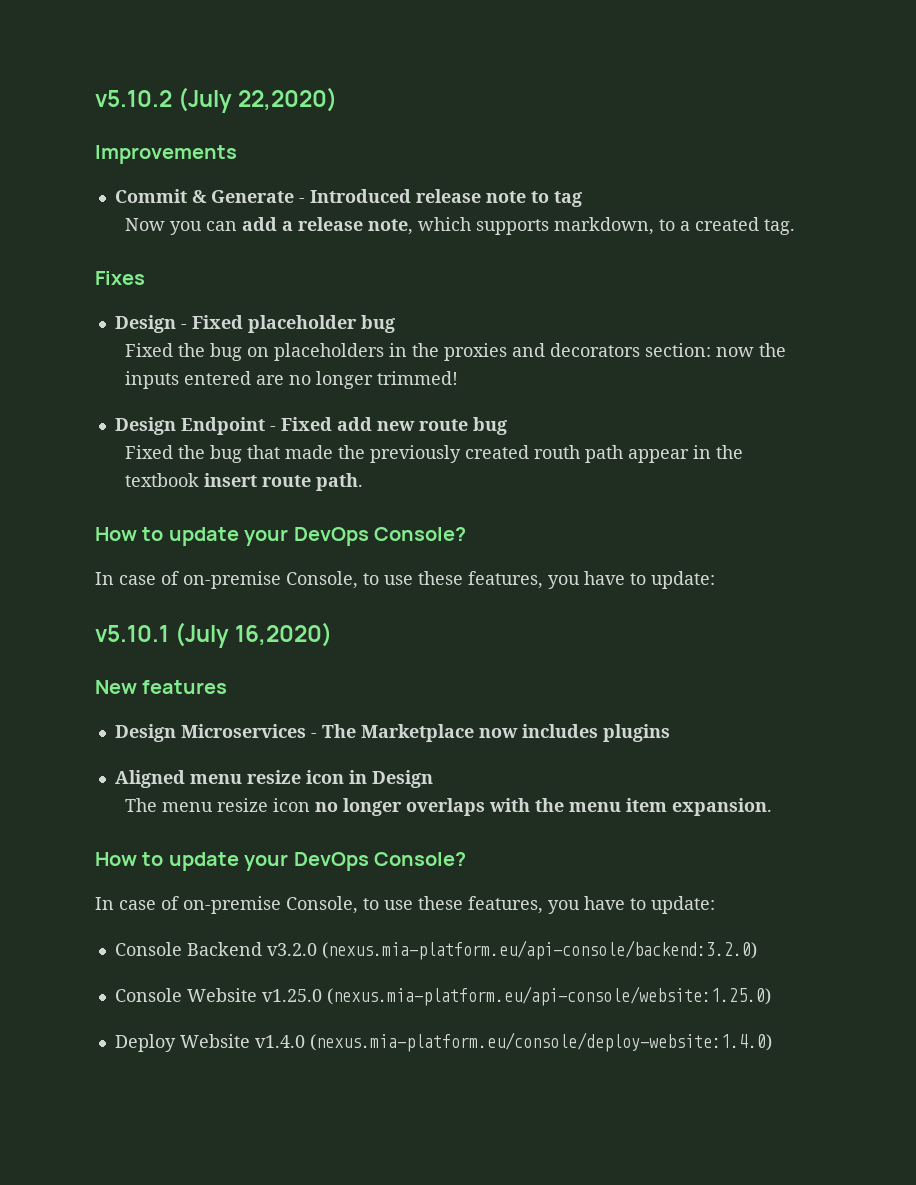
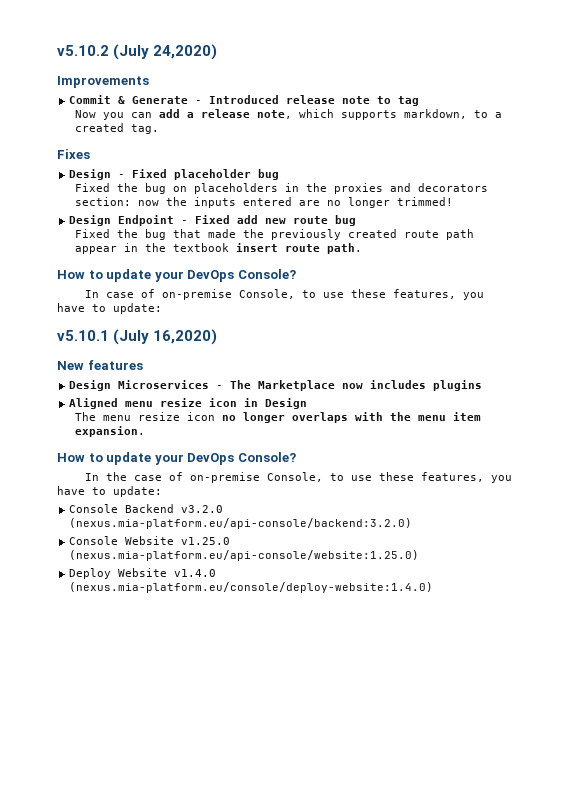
- v5.10.2 (July 22,2020)
+ v5.10.2 (July 24,2020)
- Fixed the bug that made the previously created routh path appear in the textbook insert route path.
+ Fixed the bug that made the previously created route path appear in the textbook insert route path.
  The menu resize icon no longer overlaps with the menu item expansion.
  How to update your DevOps Console?
- In case of on-premise Console, to use these features, you have to update:
+ In the case of on-premise Console, to use these features, you have to update:

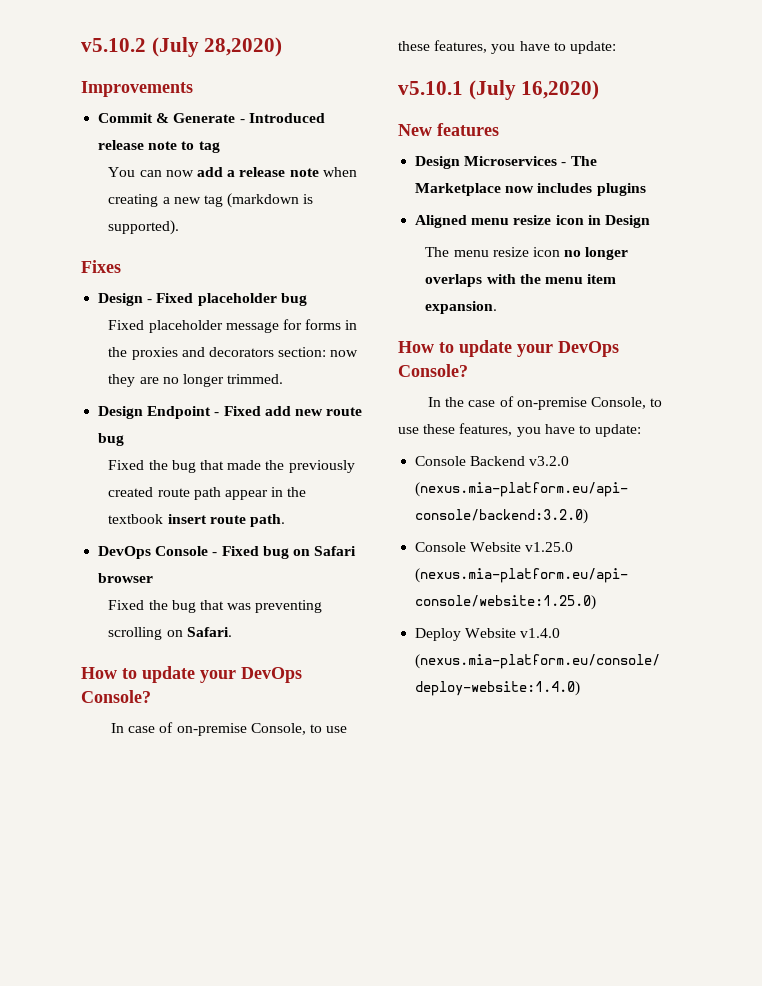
- v5.10.2 (July 24,2020)
+ v5.10.2 (July 28,2020)
- Now you can add a release note, which supports markdown, to a created tag.
+ You can now add a release note when creating a new tag (markdown is supported).
- Fixed the bug on placeholders in the proxies and decorators section: now the inputs entered are no longer trimmed!
+ Fixed placeholder message for forms in the proxies and decorators section: now they are no longer trimmed.
+ DevOps Console - Fixed bug on Safari browser
+ Fixed the bug that was preventing scrolling on Safari.

